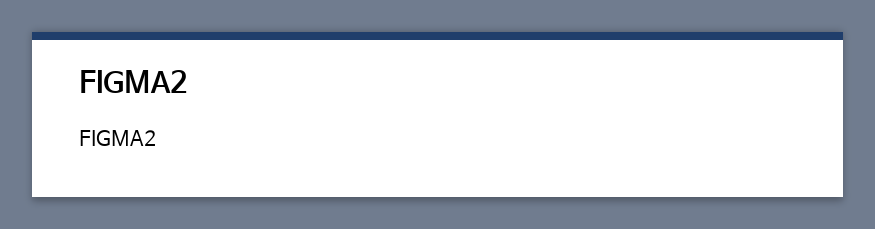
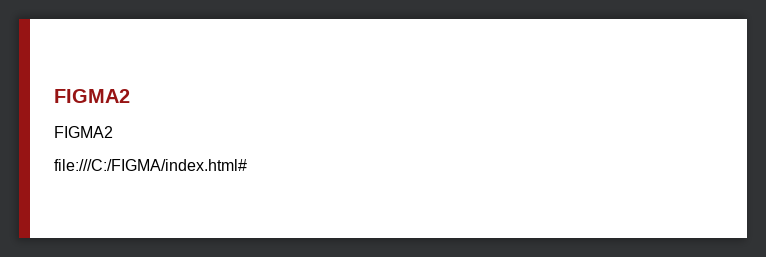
+ file:///C:/FIGMA/index.html#

